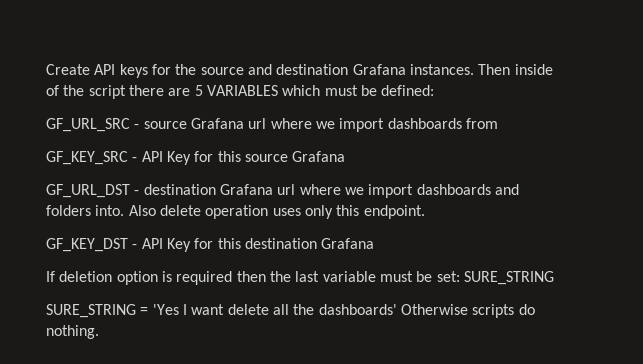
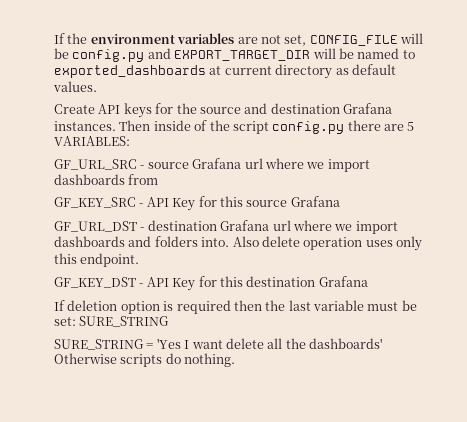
+ If the environment variables are not set, CONFIG_FILE will be config.py and EXPORT_TARGET_DIR will be named to exported_dashboards at current directory as default values.
- Then inside of the script there are 5 VARIABLES which must be defined:
+ Then inside of the script config.py there are 5 VARIABLES:

